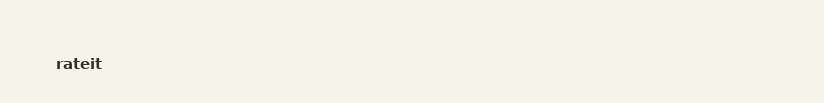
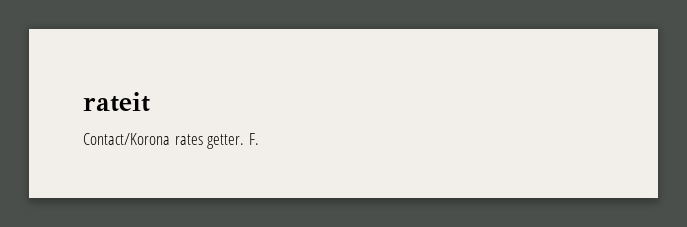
+ Contact/Korona rates getter. F.

